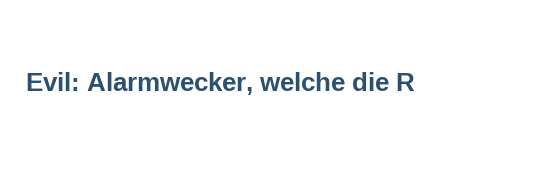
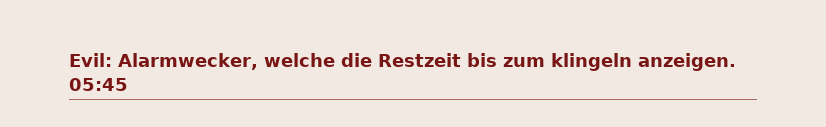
- Evil: Alarmwecker, welche die R
+ Evil: Alarmwecker, welche die Restzeit bis zum klingeln anzeigen. 05:45

